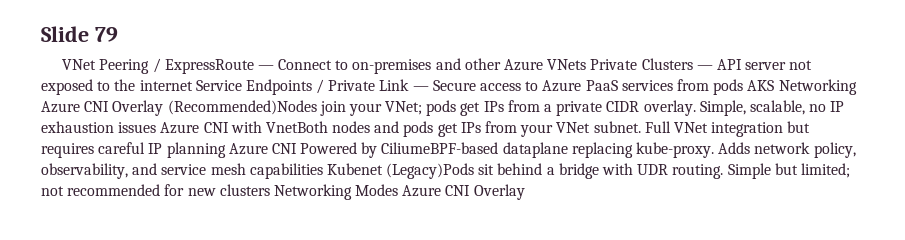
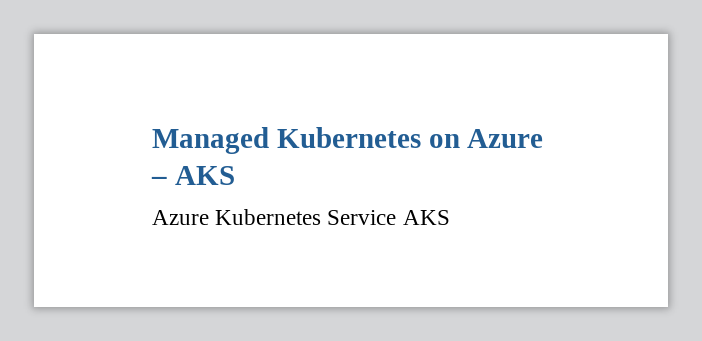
- Slide 79
- VNet Peering / ExpressRoute — Connect to on-premises and other Azure VNets Private Clusters — API server not exposed to the internet Service Endpoints / Private Link — Secure access to Azure PaaS services from pods AKS Networking Azure CNI Overlay (Recommended)Nodes join your VNet; pods get IPs from a private CIDR overlay. Simple, scalable, no IP exhaustion issues Azure CNI with VnetBoth nodes and pods get IPs from your VNet subnet. Full VNet integration but requires careful IP planning Azure CNI Powered by CiliumeBPF-based dataplane replacing kube-proxy. Adds network policy, observability, and service mesh capabilities Kubenet (Legacy)Pods sit behind a bridge with UDR routing. Simple but limited; not recommended for new clusters Networking Modes Azure CNI Overlay
+ Managed Kubernetes on Azure – AKS
+ Azure Kubernetes Service AKS

